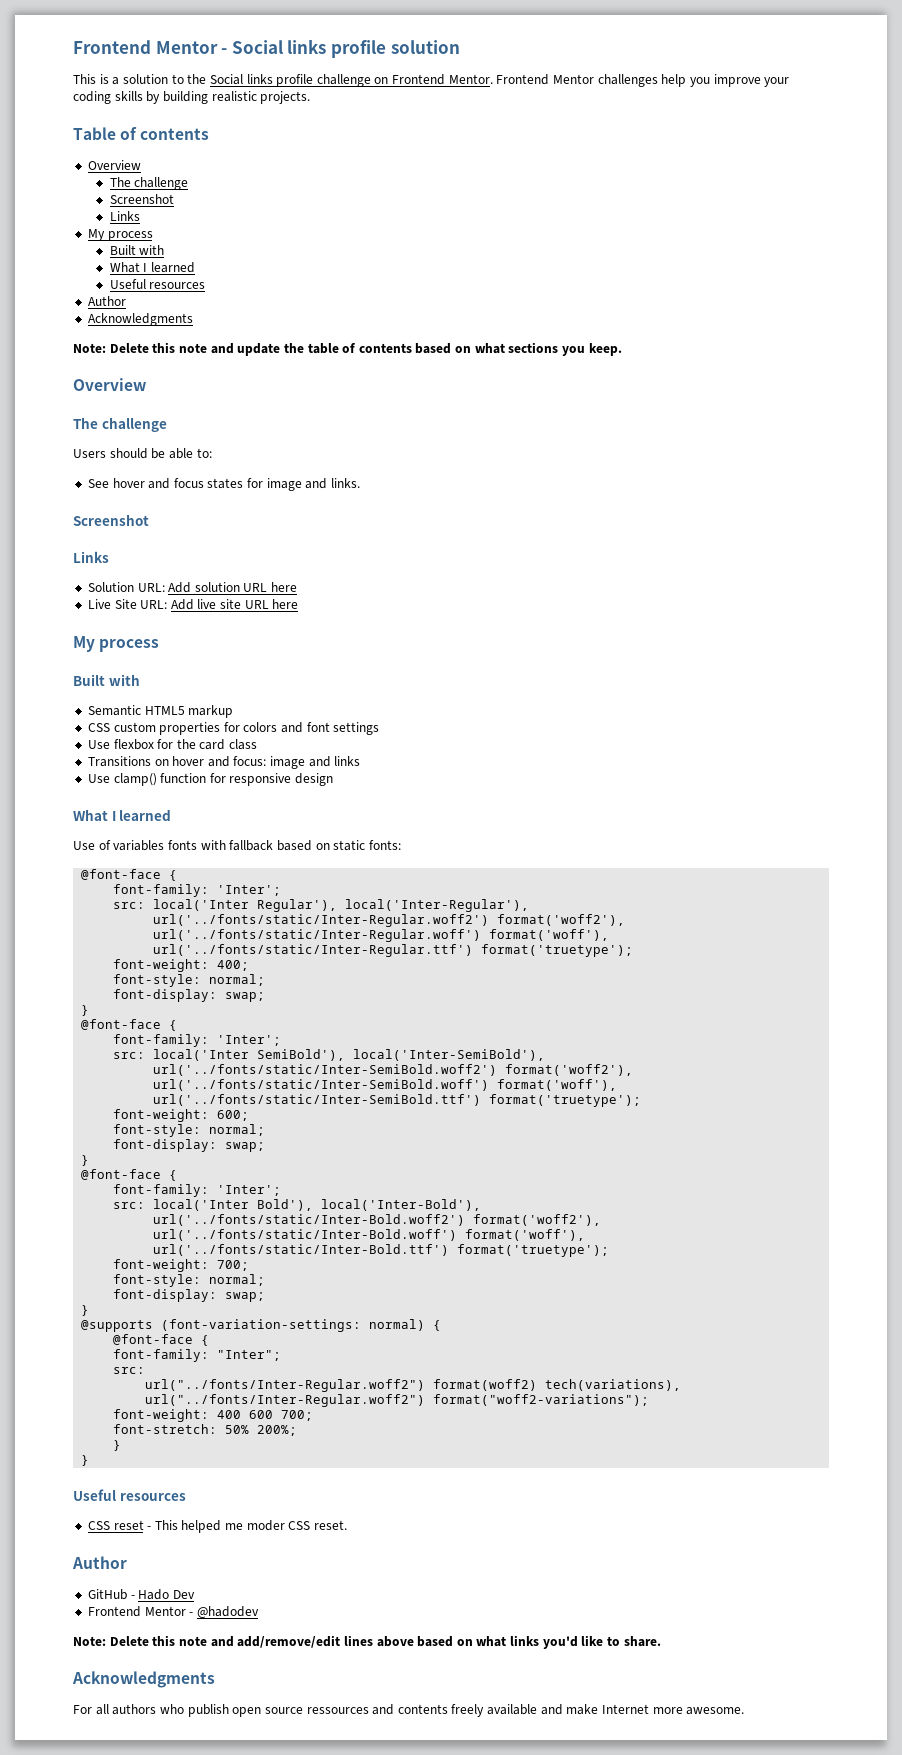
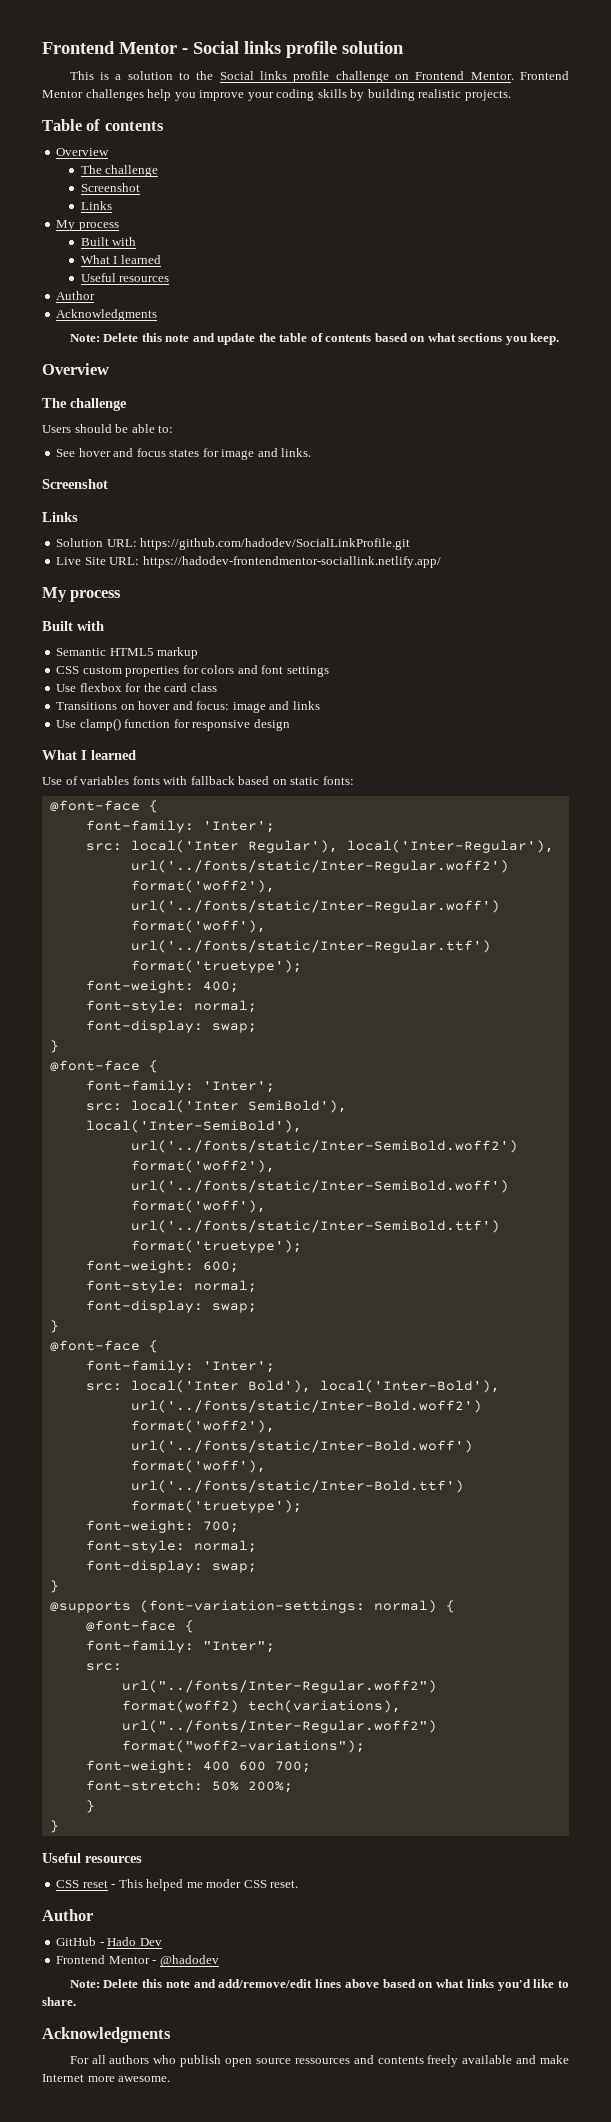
- Solution URL: Add solution URL here
+ Solution URL: https://github.com/hadodev/SocialLinkProfile.git
- Live Site URL: Add live site URL here
+ Live Site URL: https://hadodev-frontendmentor-sociallink.netlify.app/

